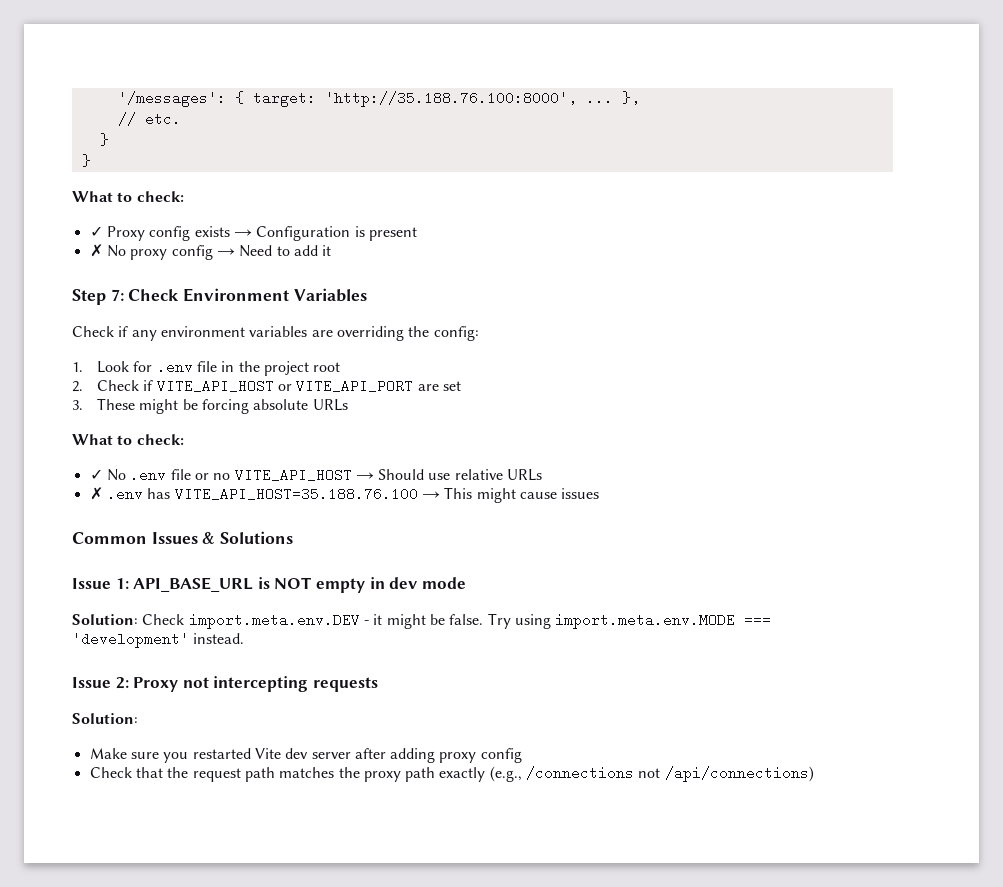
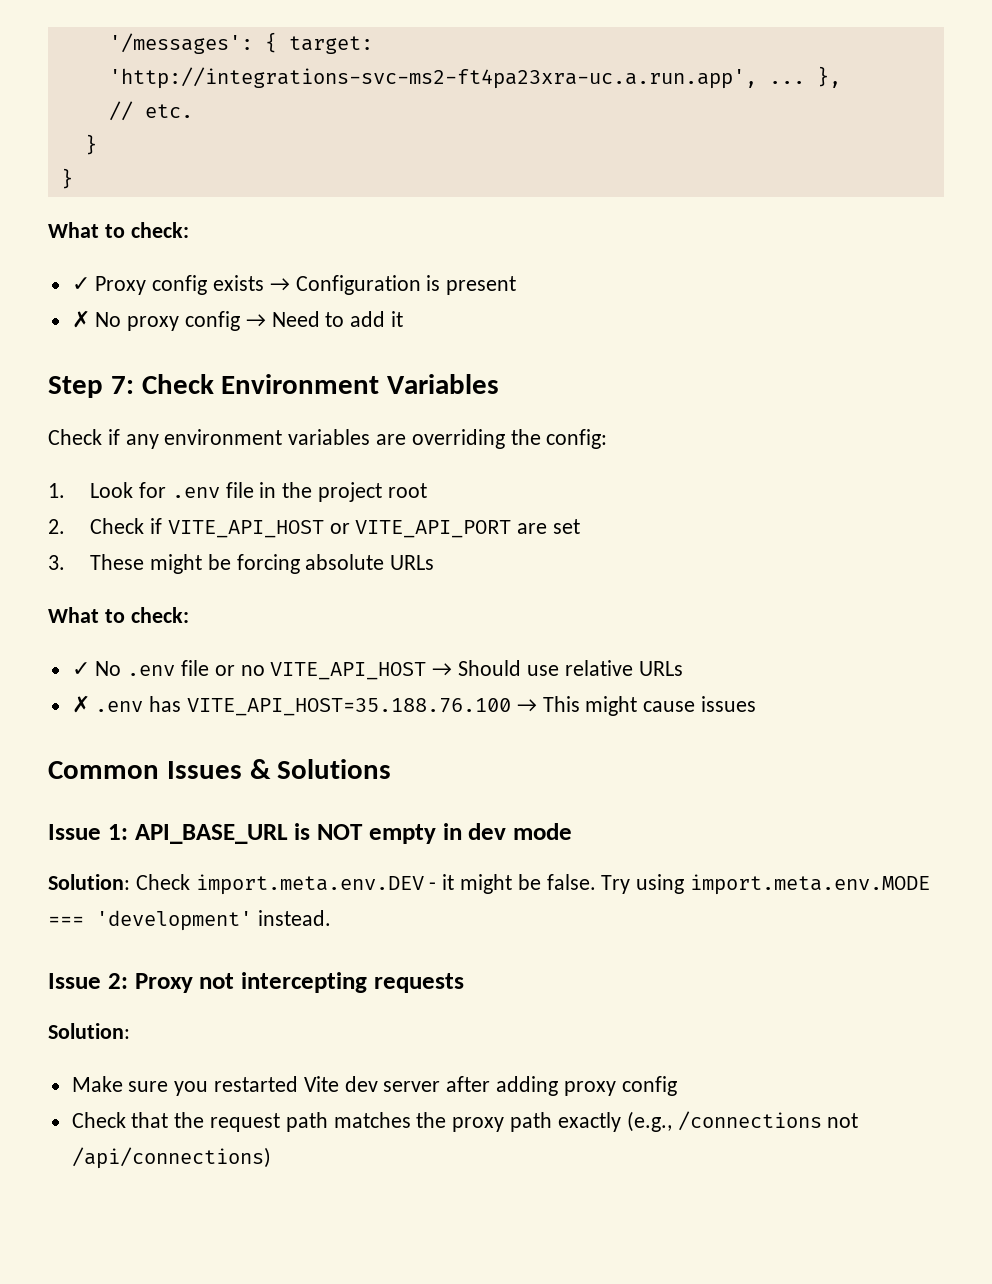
- '/messages': { target: 'http://35.188.76.100:8000', ...
+ '/messages': { target: 'http://integrations-svc-ms2-ft4pa23xra-uc.a.run.app', ...

